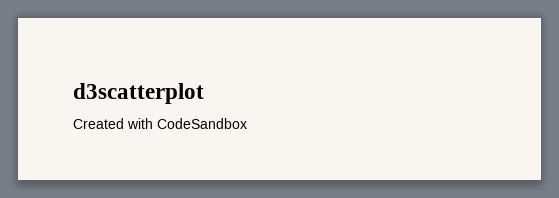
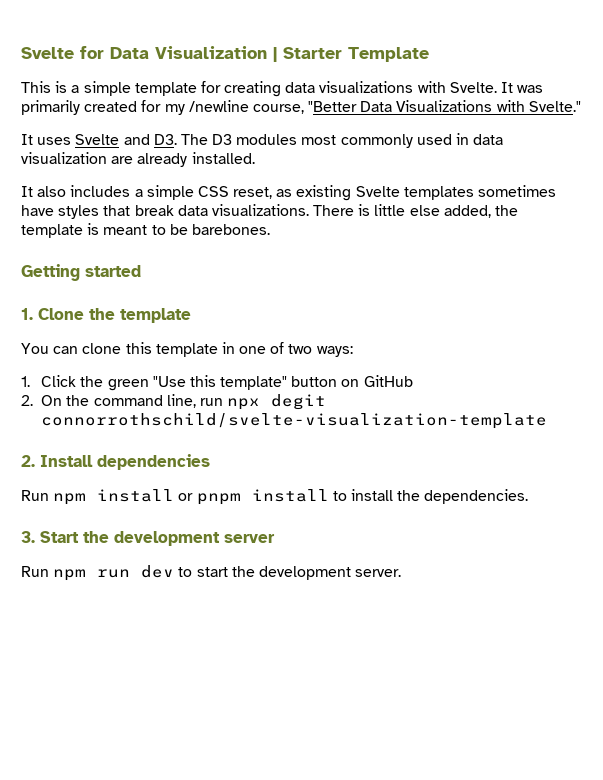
- d3scatterplot
- Created with CodeSandbox
+ Svelte for Data Visualization | Starter Template
+ This is a simple template for creating data visualizations with Svelte. It was primarily created for my /newline course, "Better Data Visualizations with Svelte."
+ It uses Svelte and D3. The D3 modules most commonly used in data visualization are already installed.
+ It also includes a simple CSS reset, as existing Svelte templates sometimes have styles that break data visualizations. There is little else added, the template is meant to be barebones.
+ Getting started
+ 1. Clone the template
+ You can clone this template in one of two ways:
+ 1. Click the green "Use this template" button on GitHub
+ 2. On the command line, run npx degit connorrothschild/svelte-visualization-template
+ 2. Install dependencies
+ Run npm install or pnpm install to install the dependencies.
+ 3. Start the development server
+ Run npm run dev to start the development server.

